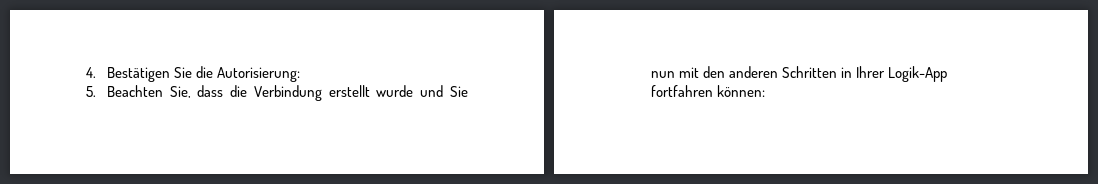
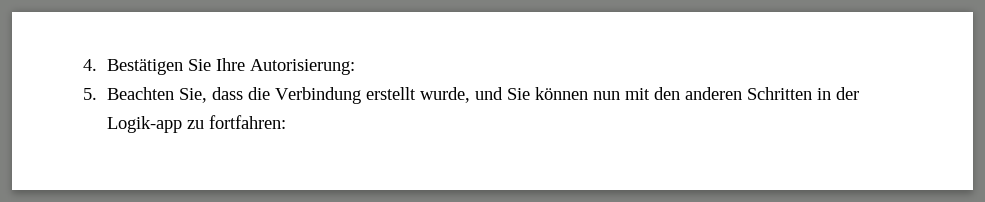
- 4. Bestätigen Sie die Autorisierung:
+ 4. Bestätigen Sie Ihre Autorisierung:
- 5. Beachten Sie, dass die Verbindung erstellt wurde und Sie nun mit den anderen Schritten in Ihrer Logik-App fortfahren können:
+ 5. Beachten Sie, dass die Verbindung erstellt wurde, und Sie können nun mit den anderen Schritten in der Logik-app zu fortfahren:

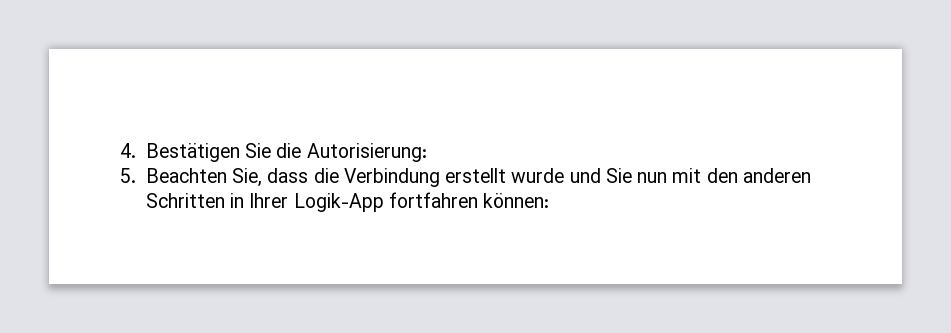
- 4. Bestätigen Sie Ihre Autorisierung:
+ 4. Bestätigen Sie die Autorisierung:
- 5. Beachten Sie, dass die Verbindung erstellt wurde, und Sie können nun mit den anderen Schritten in der Logik-app zu fortfahren:
+ 5. Beachten Sie, dass die Verbindung erstellt wurde und Sie nun mit den anderen Schritten in Ihrer Logik-App fortfahren können:

